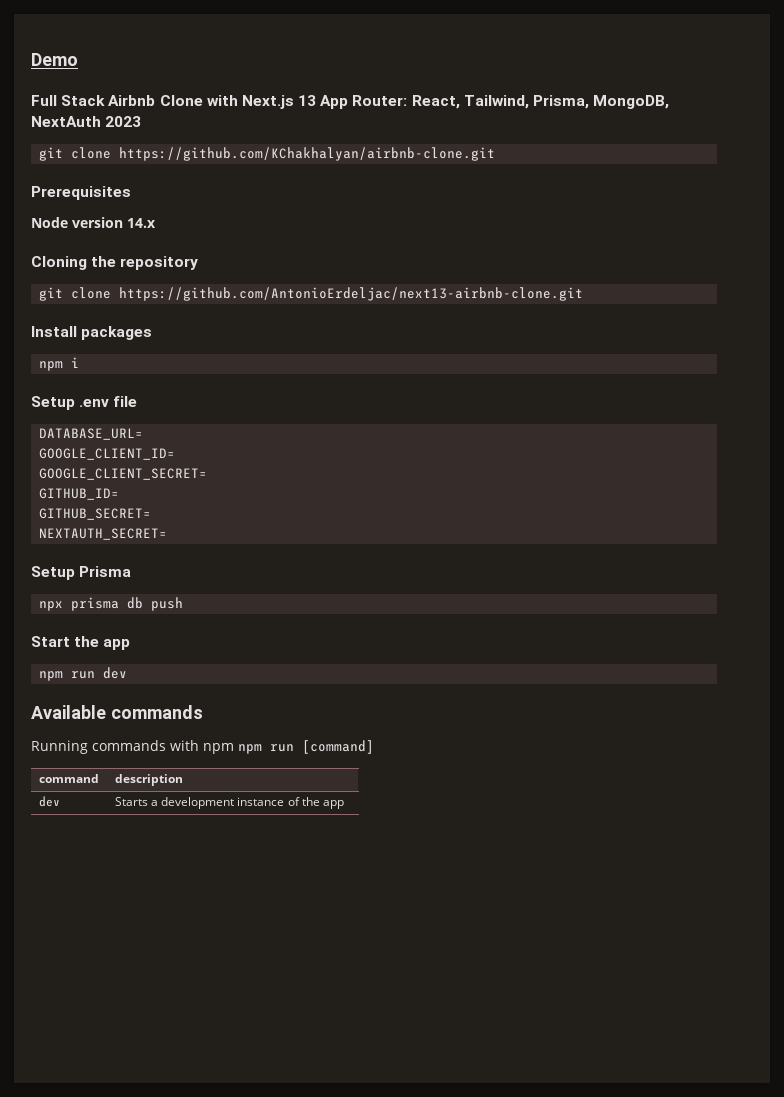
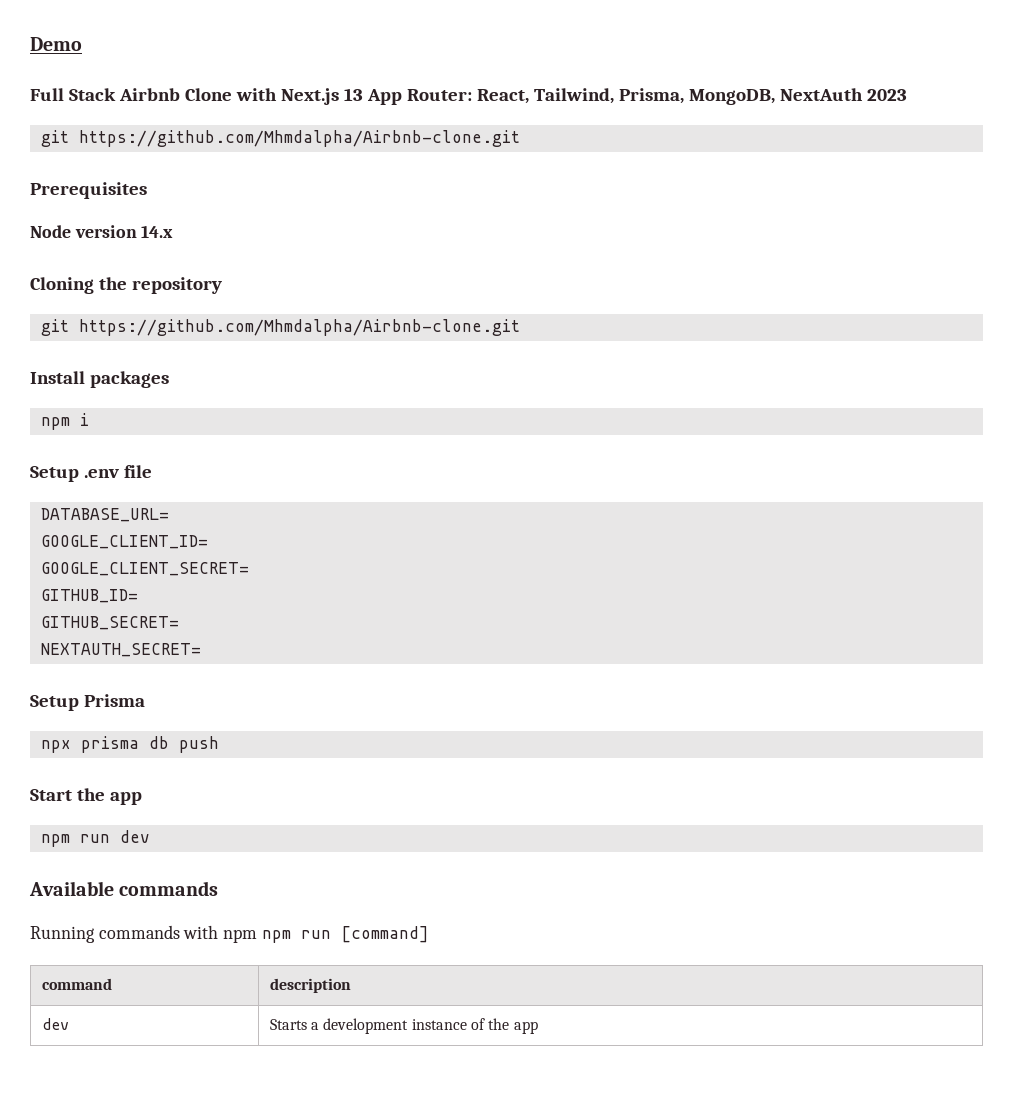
  Full Stack Airbnb Clone with Next.js 13 App Router: React, Tailwind, Prisma, MongoDB, NextAuth 2023
- git clone https://github.com/KChakhalyan/airbnb-clone.git
+ git https://github.com/Mhmdalpha/Airbnb-clone.git
  Cloning the repository
- git clone https://github.com/AntonioErdeljac/next13-airbnb-clone.git
+ git https://github.com/Mhmdalpha/Airbnb-clone.git

